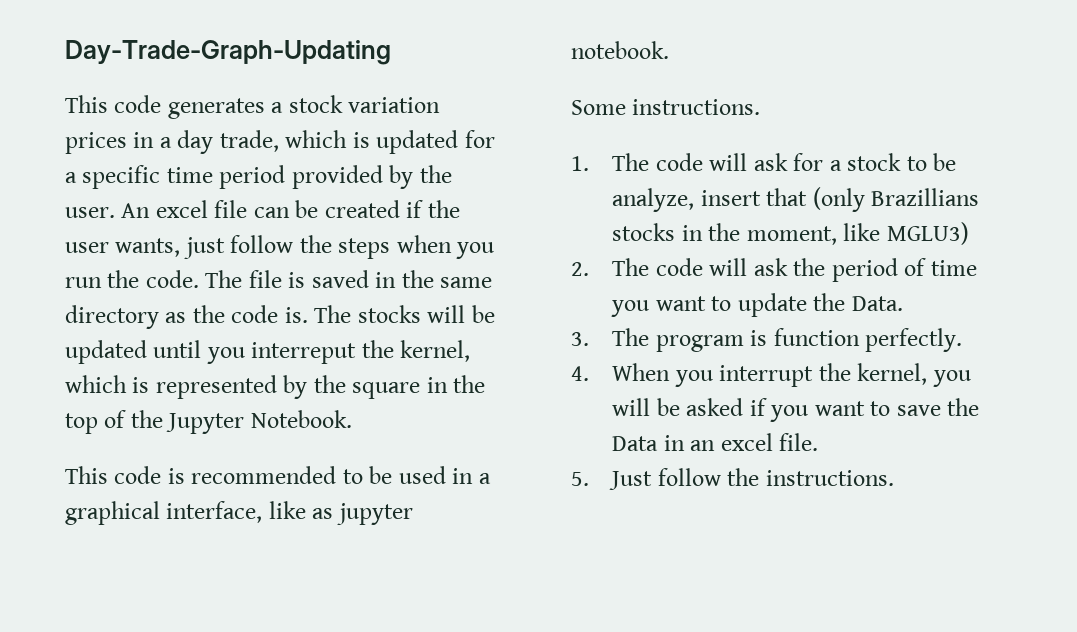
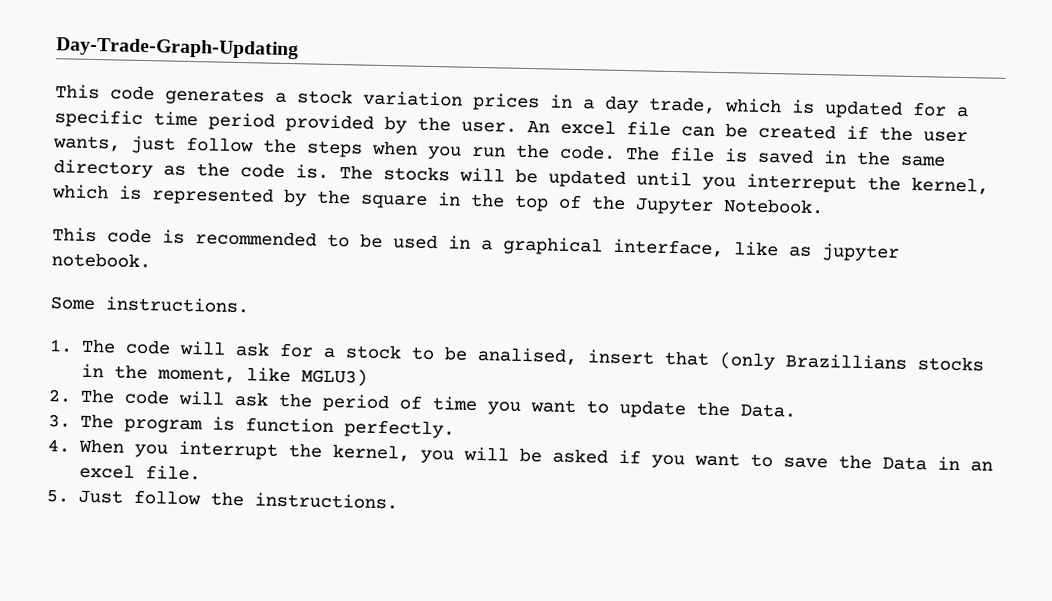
- 1. The code will ask for a stock to be analyze, insert that (only Brazillians stocks in the moment, like MGLU3)
+ 1. The code will ask for a stock to be analised, insert that (only Brazillians stocks in the moment, like MGLU3)

